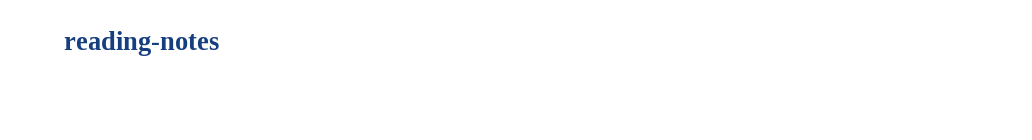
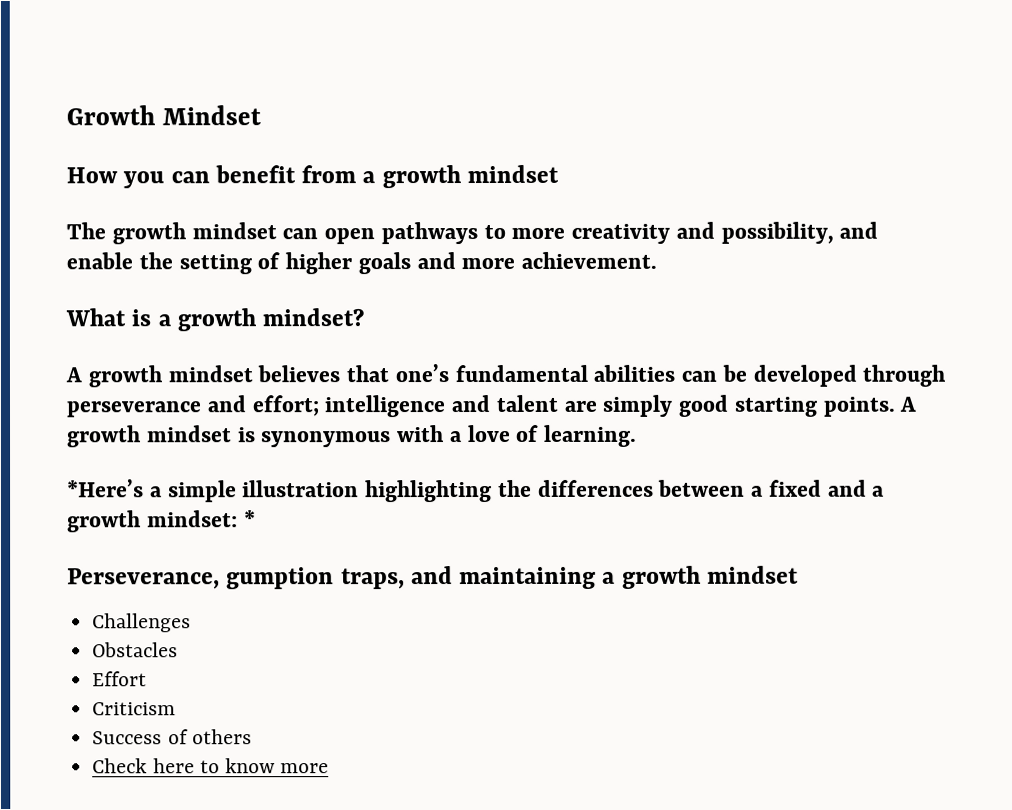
- reading-notes
+ Growth Mindset
+ How you can benefit from a growth mindset
+ The growth mindset can open pathways to more creativity and possibility, and enable the setting of higher goals and more achievement.
+ What is a growth mindset?
+ A growth mindset believes that one’s fundamental abilities can be developed through perseverance and effort; intelligence and talent are simply good starting points. A growth mindset is synonymous with a love of learning.
+ *Here’s a simple illustration highlighting the differences between a fixed and a growth mindset: *
+ Perseverance, gumption traps, and maintaining a growth mindset
+ Challenges
+ Obstacles
+ Effort
+ Criticism
+ Success of others
+ Check here to know more

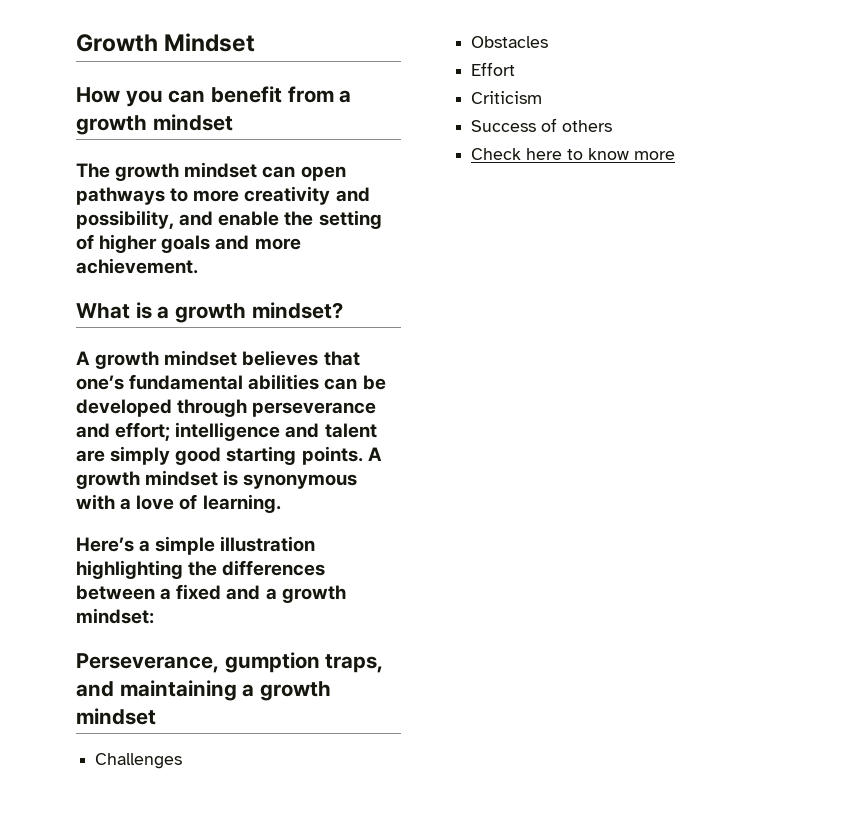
- *Here’s a simple illustration highlighting the differences between a fixed and a growth mindset: *
+ Here’s a simple illustration highlighting the differences between a fixed and a growth mindset:

